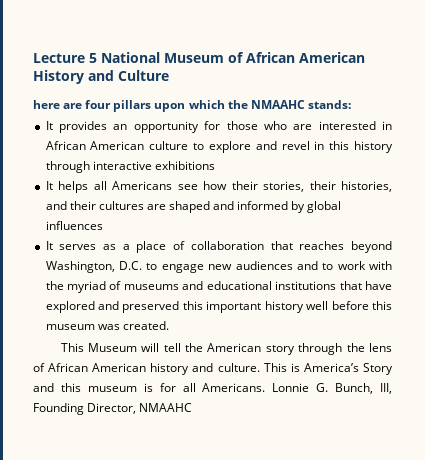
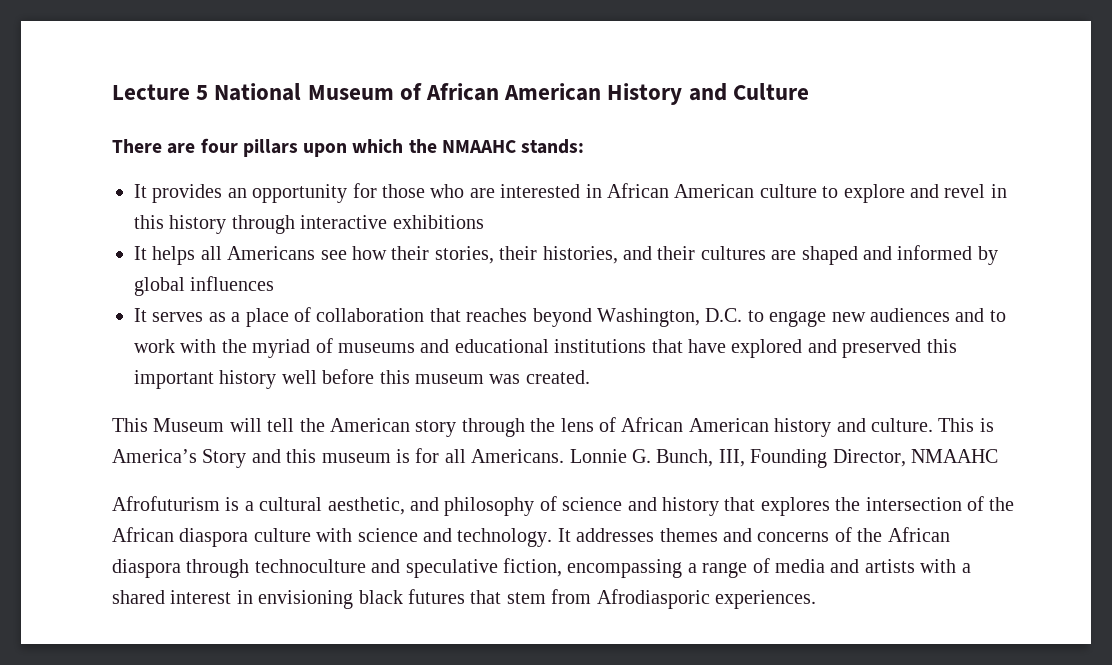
- here are four pillars upon which the NMAAHC stands:
+ There are four pillars upon which the NMAAHC stands:
+ Afrofuturism is a cultural aesthetic, and philosophy of science and history that explores the intersection of the African diaspora culture with science and technology. It addresses themes and concerns of the African diaspora through technoculture and speculative fiction, encompassing a range of media and artists with a shared interest in envisioning black futures that stem from Afrodiasporic experiences.

